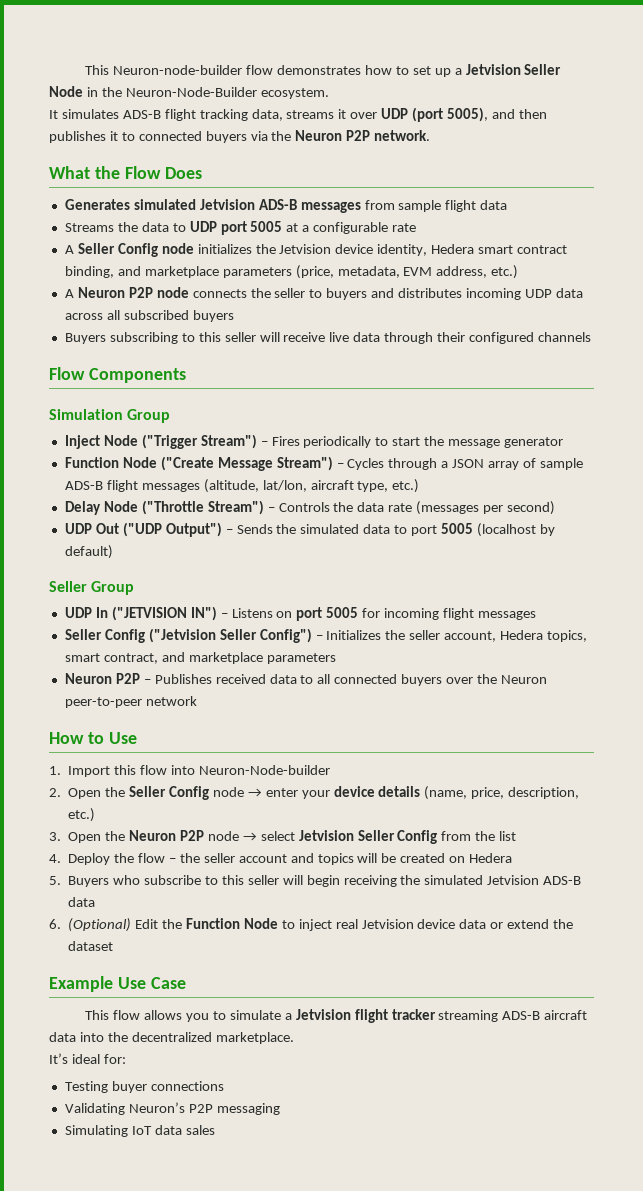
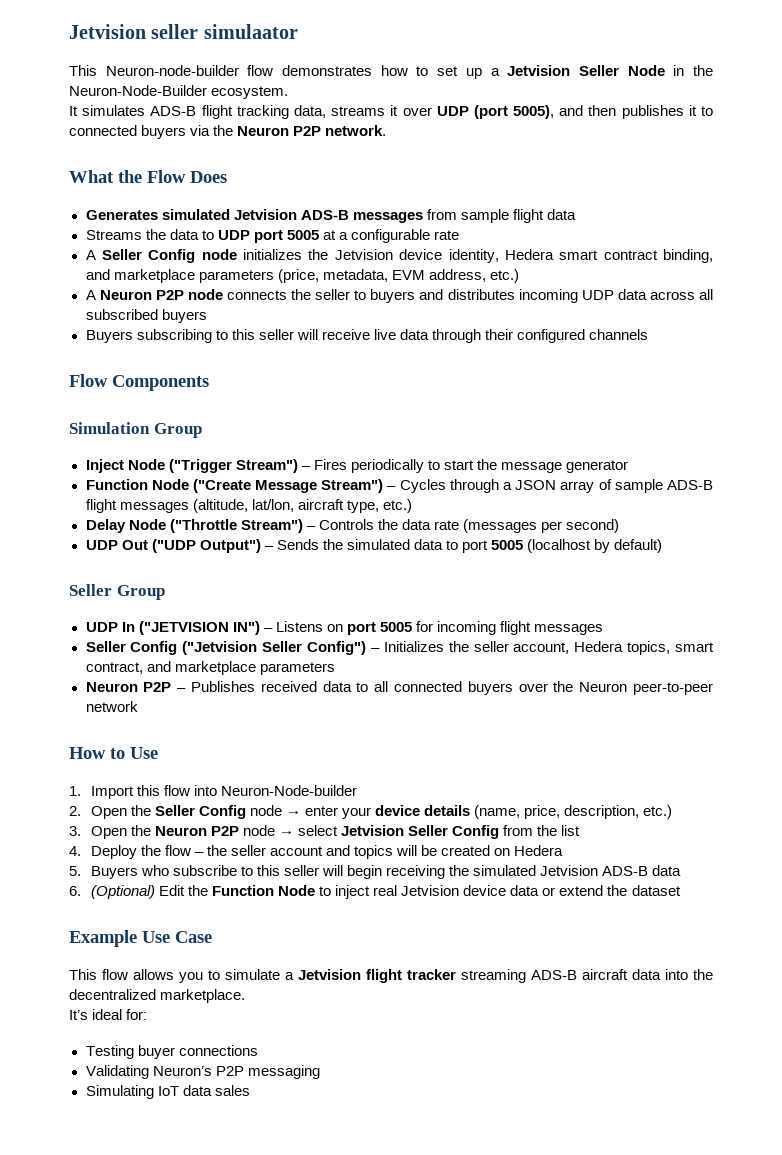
+ Jetvision seller simulaator

